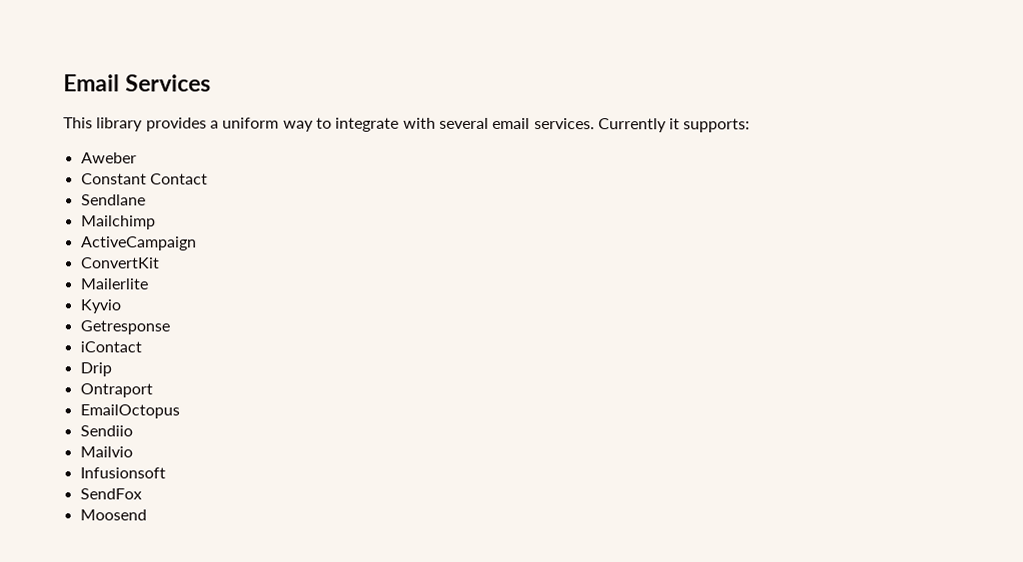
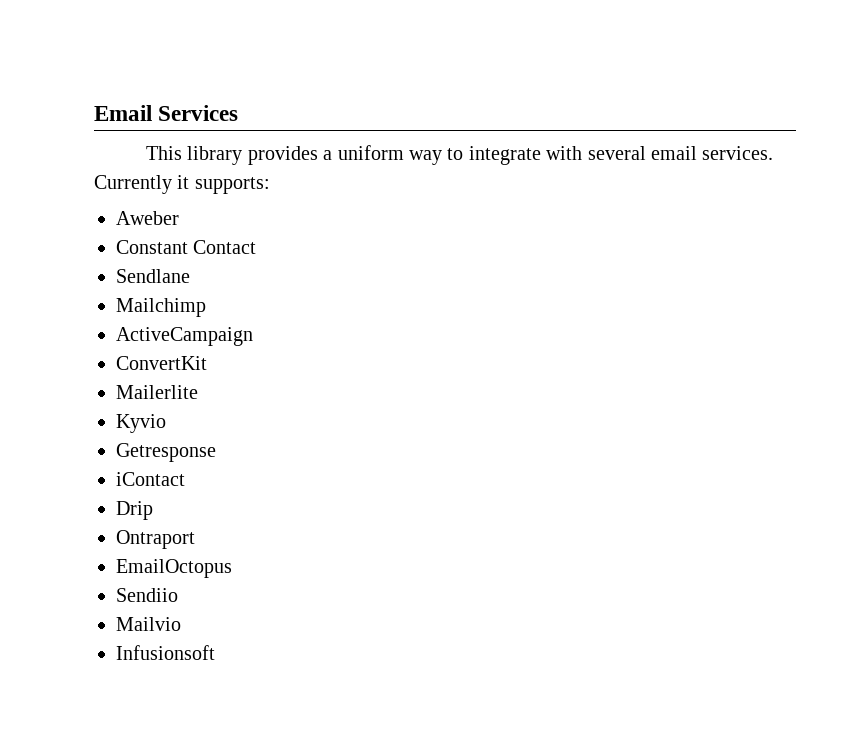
- SendFox
- Moosend

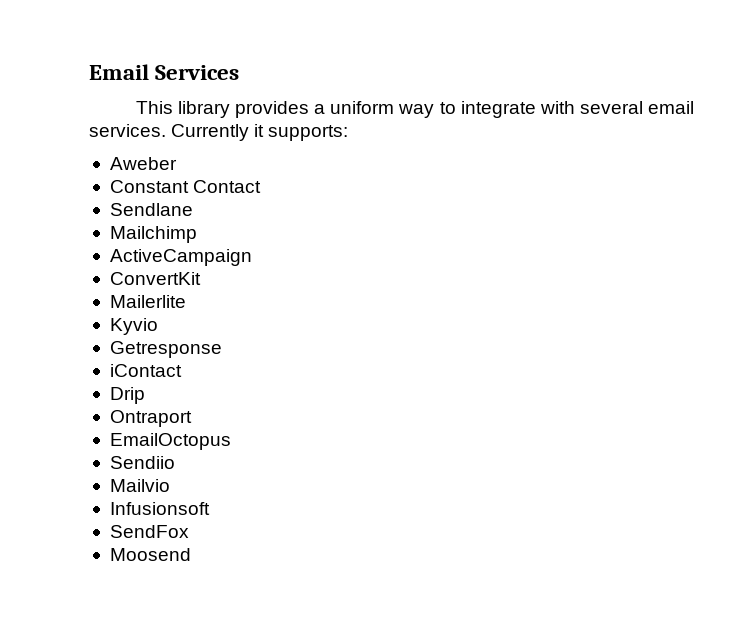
+ SendFox
+ Moosend

